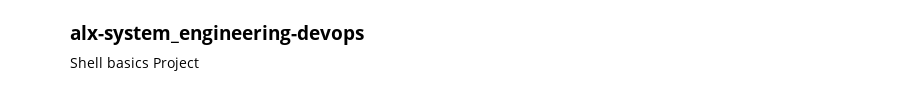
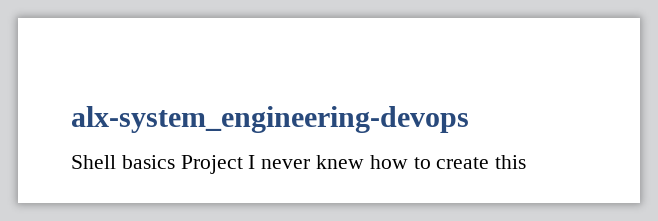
- Shell basics Project
+ Shell basics Project I never knew how to create this

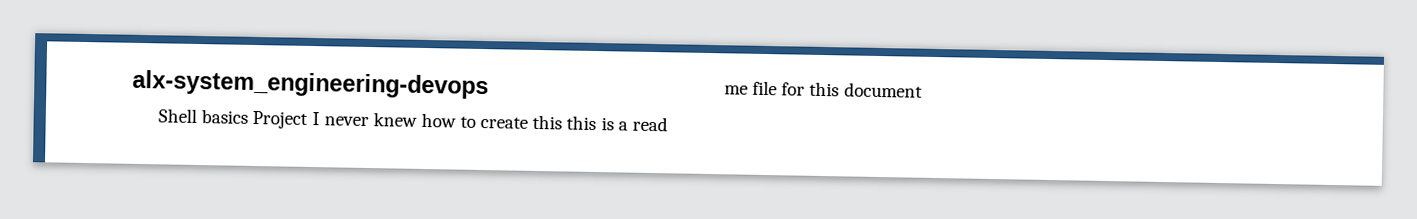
- Shell basics Project I never knew how to create this
+ Shell basics Project I never knew how to create this this is a read me file for this document

